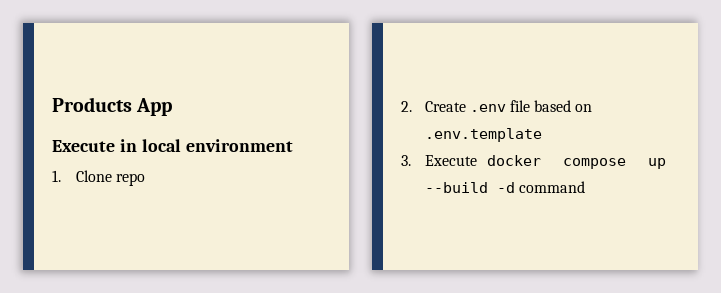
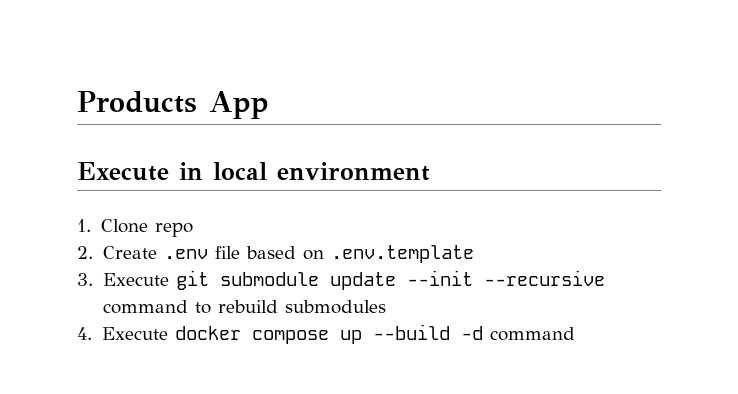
- 3. Execute docker compose up --build -d command
+ 3. Execute git submodule update --init --recursive command to rebuild submodules
+ 4. Execute docker compose up --build -d command

